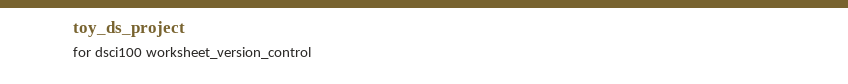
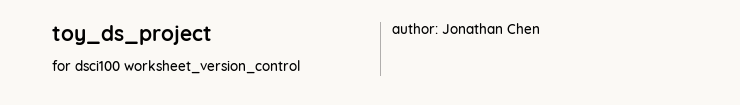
+ author: Jonathan Chen

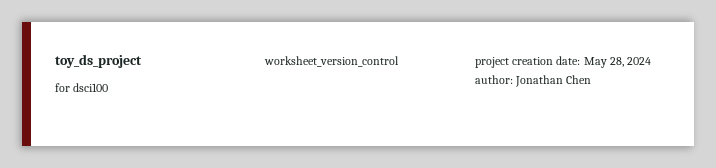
- author: Jonathan Chen
+ project creation date: May 28, 2024 author: Jonathan Chen

